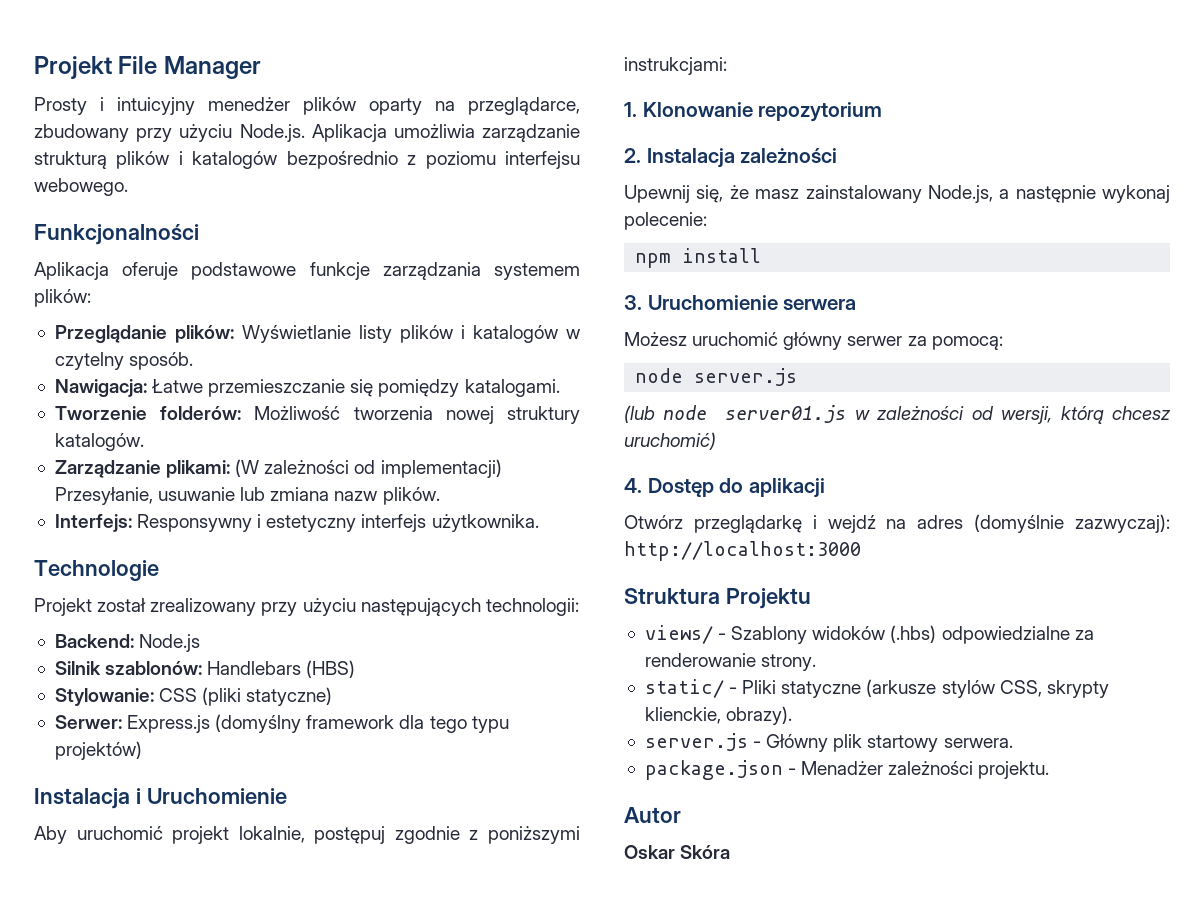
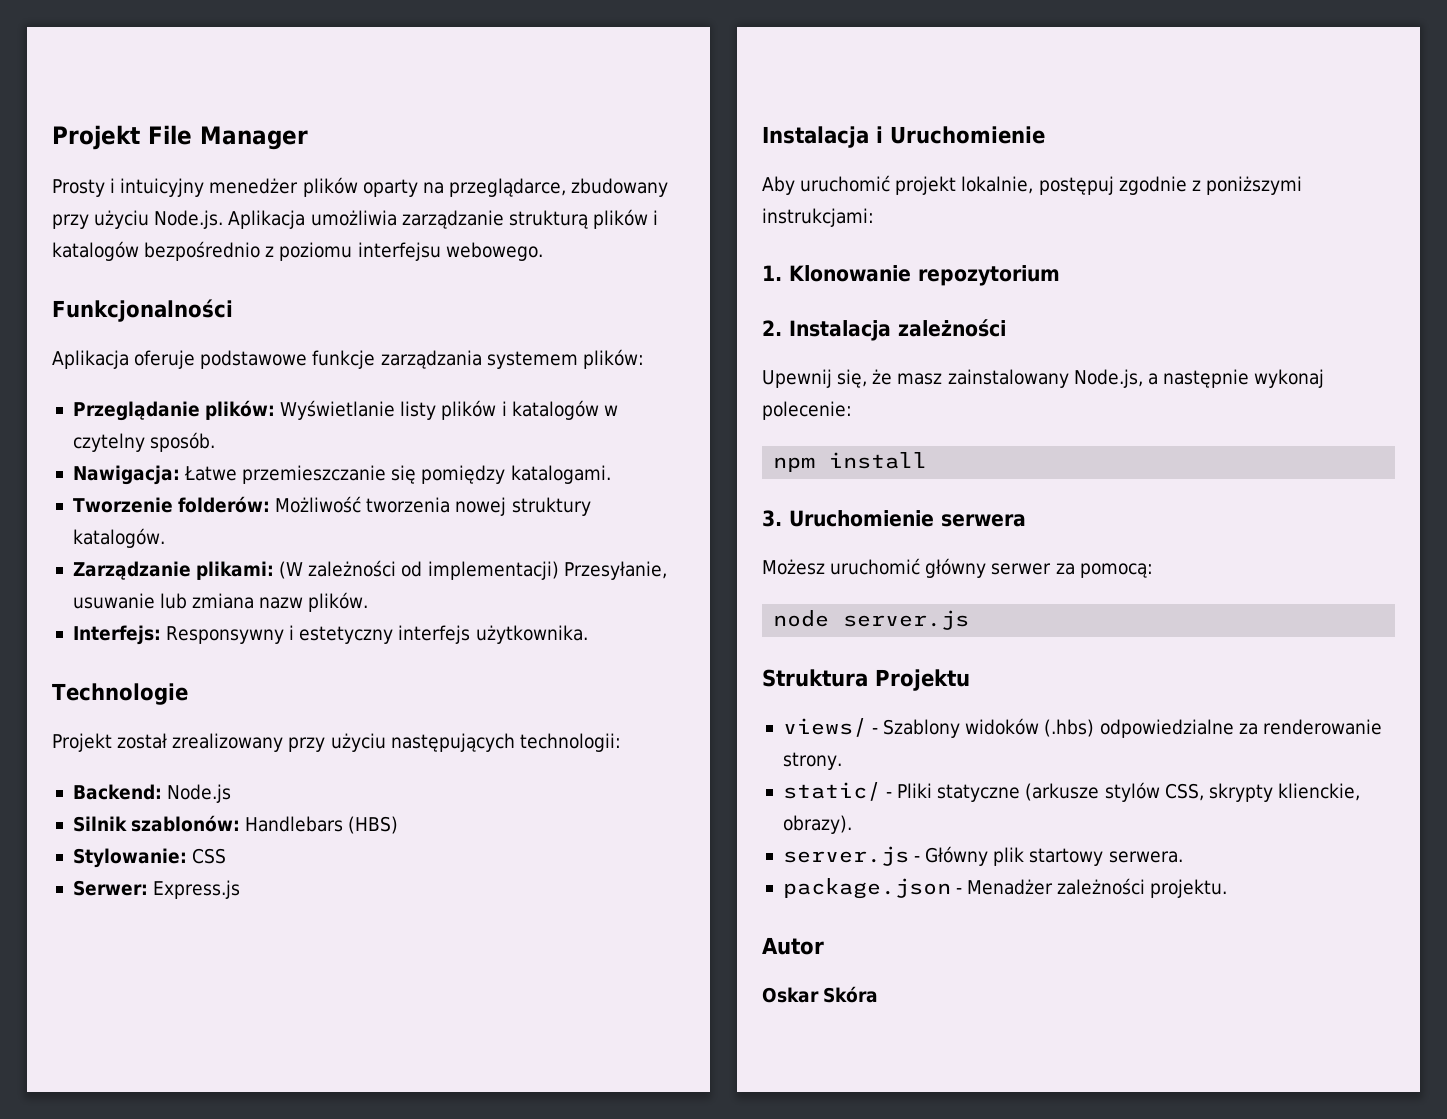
- Stylowanie: CSS (pliki statyczne)
+ Stylowanie: CSS
- Serwer: Express.js (domyślny framework dla tego typu projektów)
+ Serwer: Express.js
- (lub node server01.js w zależności od wersji, którą chcesz uruchomić)
- 4. Dostęp do aplikacji
- Otwórz przeglądarkę i wejdź na adres (domyślnie zazwyczaj): http://localhost:3000

